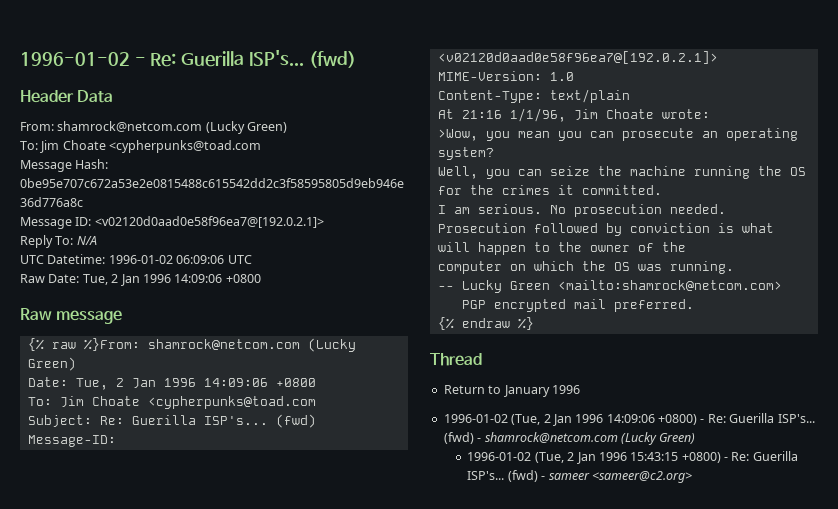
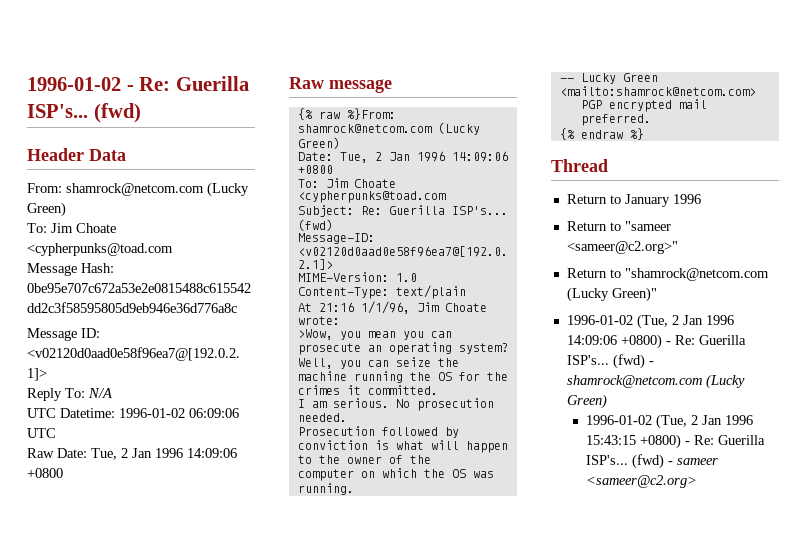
+ Return to "sameer <sameer@c2.org>"
+ Return to "shamrock@netcom.com (Lucky Green)"

